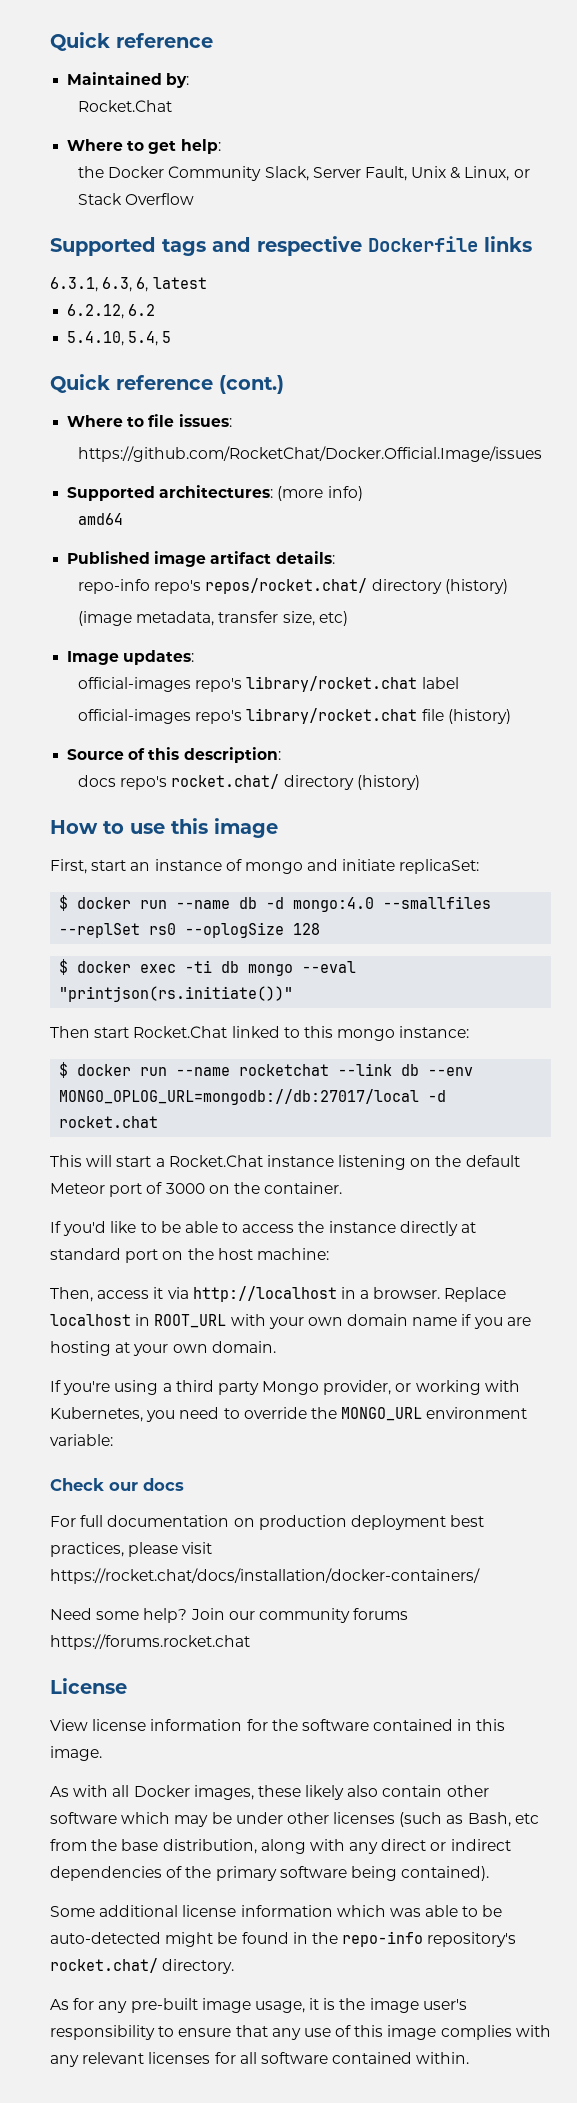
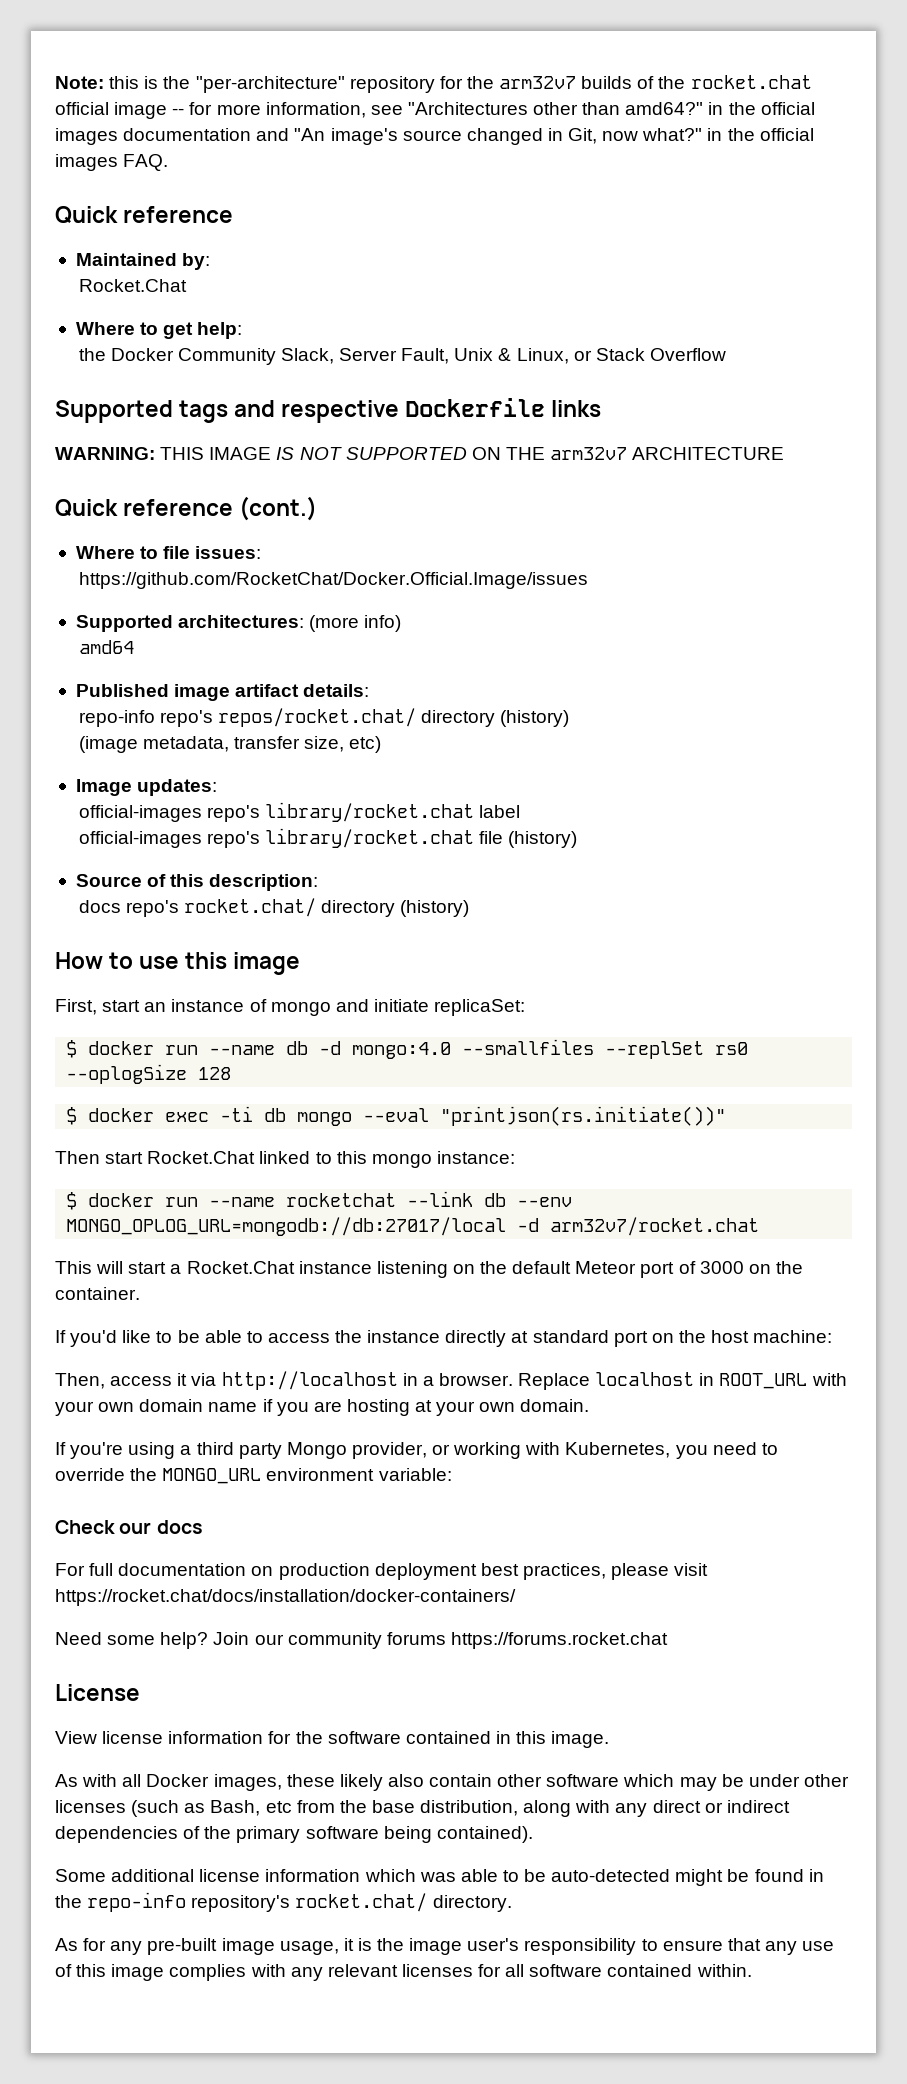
+ Note: this is the "per-architecture" repository for the arm32v7 builds of the rocket.chat official image -- for more information, see "Architectures other than amd64?" in the official images documentation and "An image's source changed in Git, now what?" in the official images FAQ.
- 6.3.1, 6.3, 6, latest
- 6.2.12, 6.2
- 5.4.10, 5.4, 5
+ WARNING: THIS IMAGE IS NOT SUPPORTED ON THE arm32v7 ARCHITECTURE
- $ docker run --name rocketchat --link db --env MONGO_OPLOG_URL=mongodb://db:27017/local -d rocket.chat
+ $ docker run --name rocketchat --link db --env MONGO_OPLOG_URL=mongodb://db:27017/local -d arm32v7/rocket.chat

